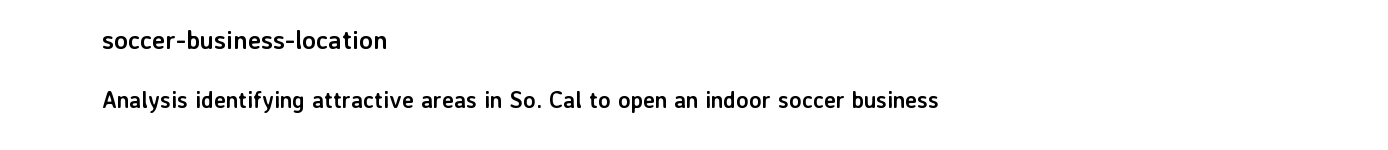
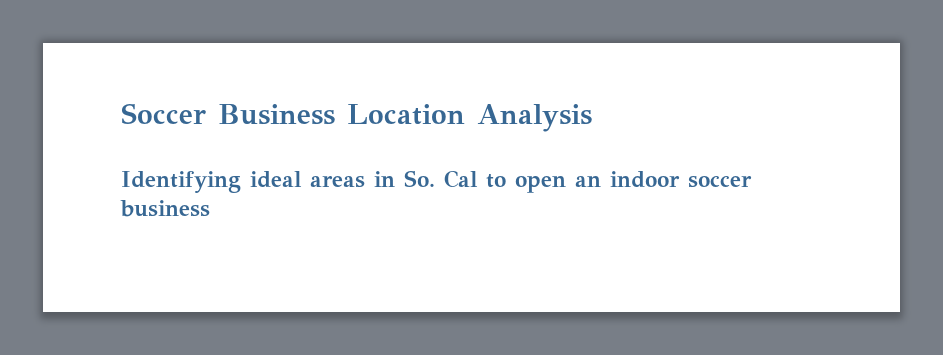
- soccer-business-location
- Analysis identifying attractive areas in So. Cal to open an indoor soccer business
+ Soccer Business Location Analysis
+ Identifying ideal areas in So. Cal to open an indoor soccer business

